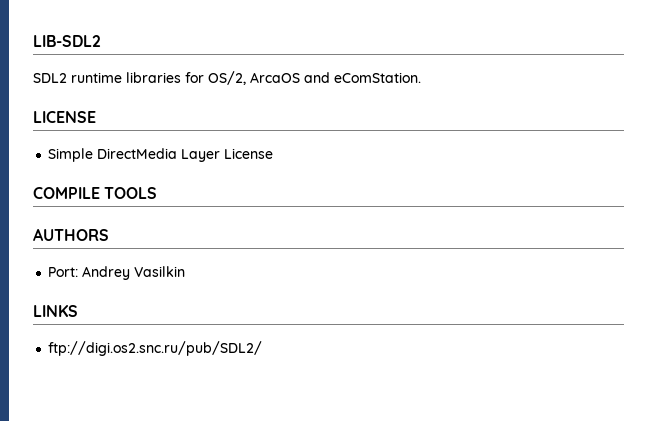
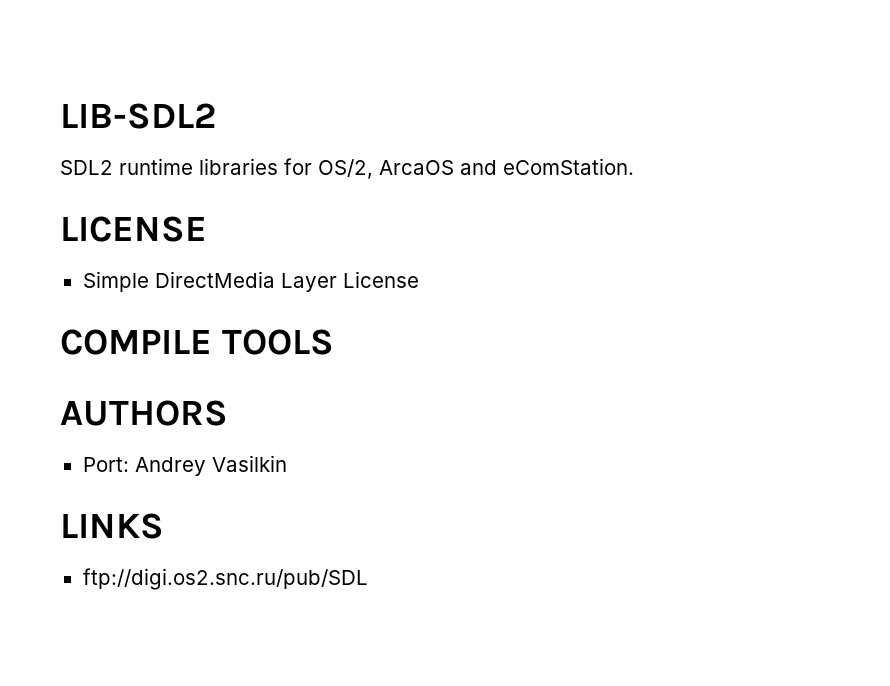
- ftp://digi.os2.snc.ru/pub/SDL2/
+ ftp://digi.os2.snc.ru/pub/SDL

